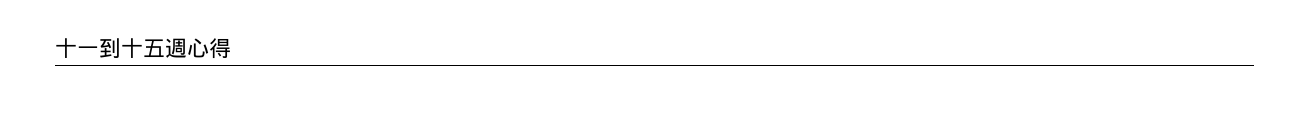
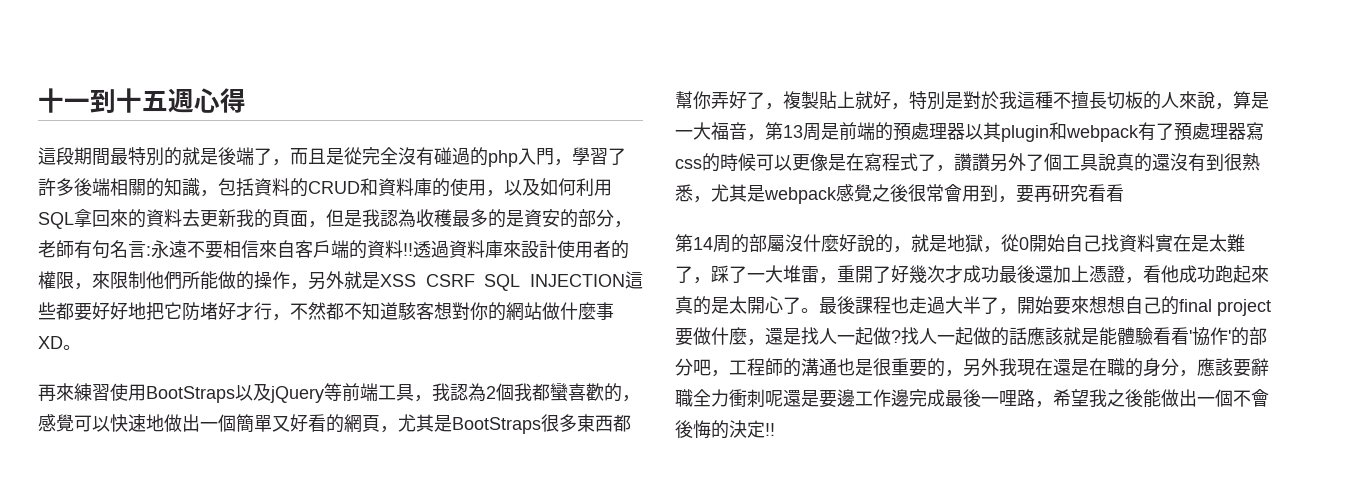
+ 這段期間最特別的就是後端了，而且是從完全沒有碰過的php入門，學習了許多後端相關的知識，包括資料的CRUD和資料庫的使用，以及如何利用SQL拿回來的資料去更新我的頁面，但是我認為收穫最多的是資安的部分，老師有句名言:永遠不要相信來自客戶端的資料!!透過資料庫來設計使用者的權限，來限制他們所能做的操作，另外就是XSS CSRF SQL INJECTION這些都要好好地把它防堵好才行，不然都不知道駭客想對你的網站做什麼事XD。
+ 再來練習使用BootStraps以及jQuery等前端工具，我認為2個我都蠻喜歡的，感覺可以快速地做出一個簡單又好看的網頁，尤其是BootStraps很多東西都幫你弄好了，複製貼上就好，特別是對於我這種不擅長切板的人來說，算是一大福音，第13周是前端的預處理器以其plugin和webpack有了預處理器寫css的時候可以更像是在寫程式了，讚讚另外了個工具說真的還沒有到很熟悉，尤其是webpack感覺之後很常會用到，要再研究看看
+ 第14周的部屬沒什麼好說的，就是地獄，從0開始自己找資料實在是太難了，踩了一大堆雷，重開了好幾次才成功最後還加上憑證，看他成功跑起來真的是太開心了。最後課程也走過大半了，開始要來想想自己的final project要做什麼，還是找人一起做?找人一起做的話應該就是能體驗看看'協作'的部分吧，工程師的溝通也是很重要的，另外我現在還是在職的身分，應該要辭職全力衝刺呢還是要邊工作邊完成最後一哩路，希望我之後能做出一個不會後悔的決定!!

